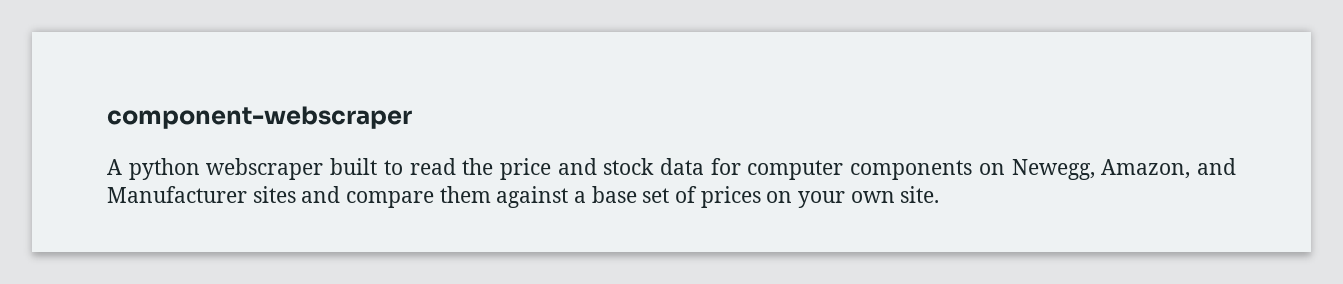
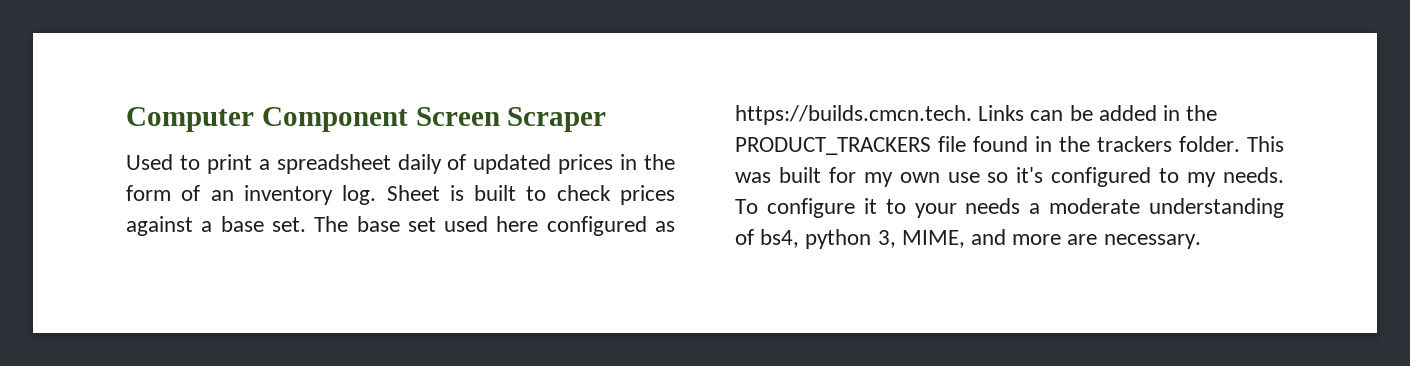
- component-webscraper
- A python webscraper built to read the price and stock data for computer components on Newegg, Amazon, and Manufacturer sites and compare them against a base set of prices on your own site.
+ Computer Component Screen Scraper
+ Used to print a spreadsheet daily of updated prices in the form of an inventory log. Sheet is built to check prices against a base set. The base set used here configured as https://builds.cmcn.tech. Links can be added in the PRODUCT_TRACKERS file found in the trackers folder. This was built for my own use so it's configured to my needs. To configure it to your needs a moderate understanding of bs4, python 3, MIME, and more are necessary.

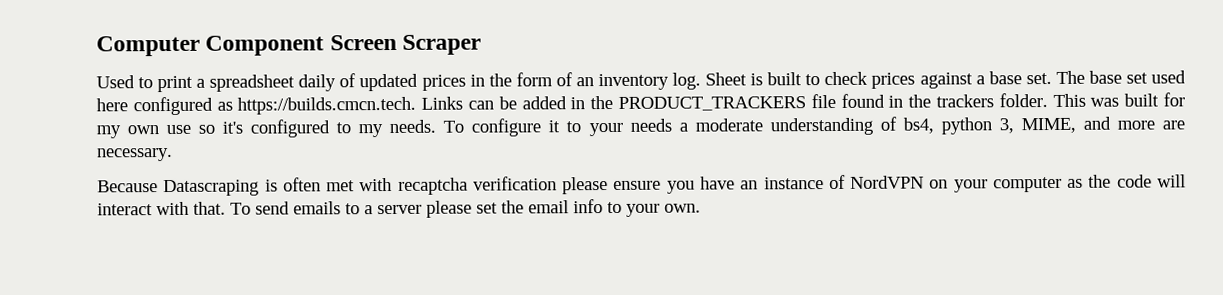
+ Because Datascraping is often met with recaptcha verification please ensure you have an instance of NordVPN on your computer as the code will interact with that. To send emails to a server please set the email info to your own.

